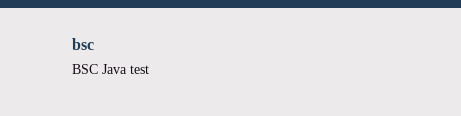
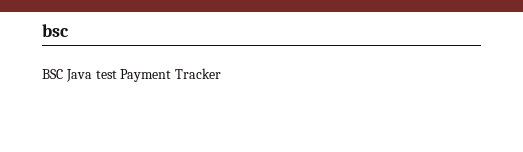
- BSC Java test
+ BSC Java test Payment Tracker

